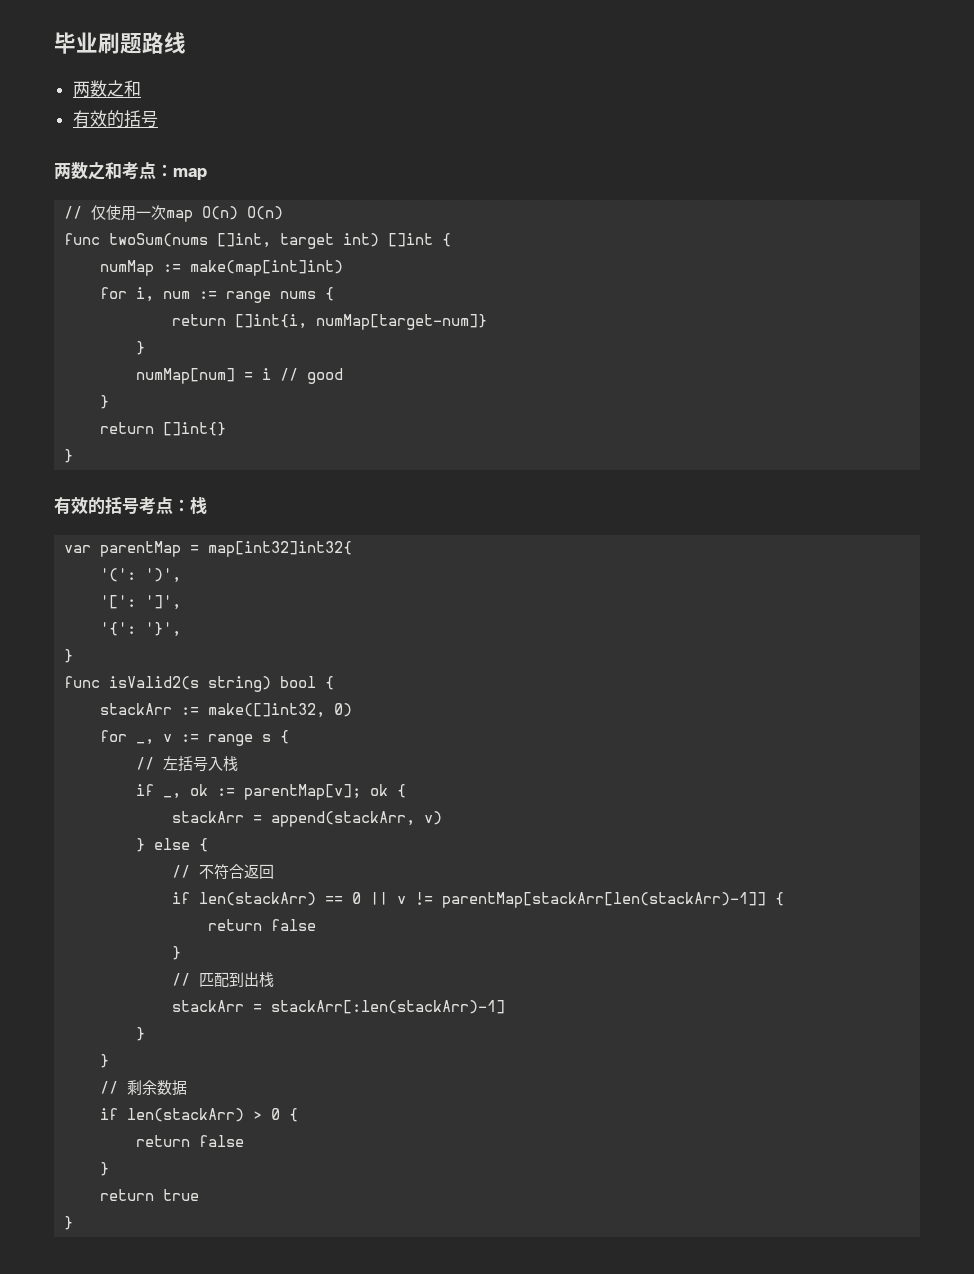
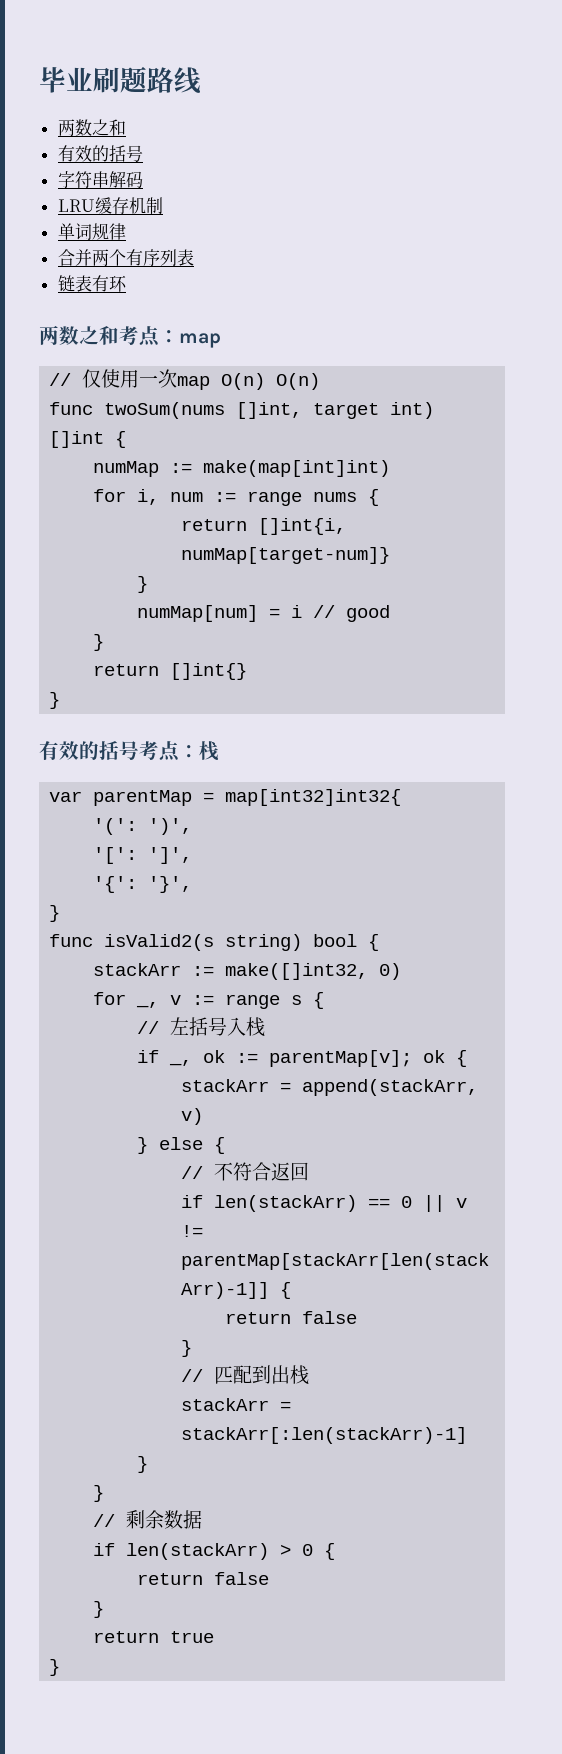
+ 字符串解码
+ LRU缓存机制
+ 单词规律
+ 合并两个有序列表
+ 链表有环

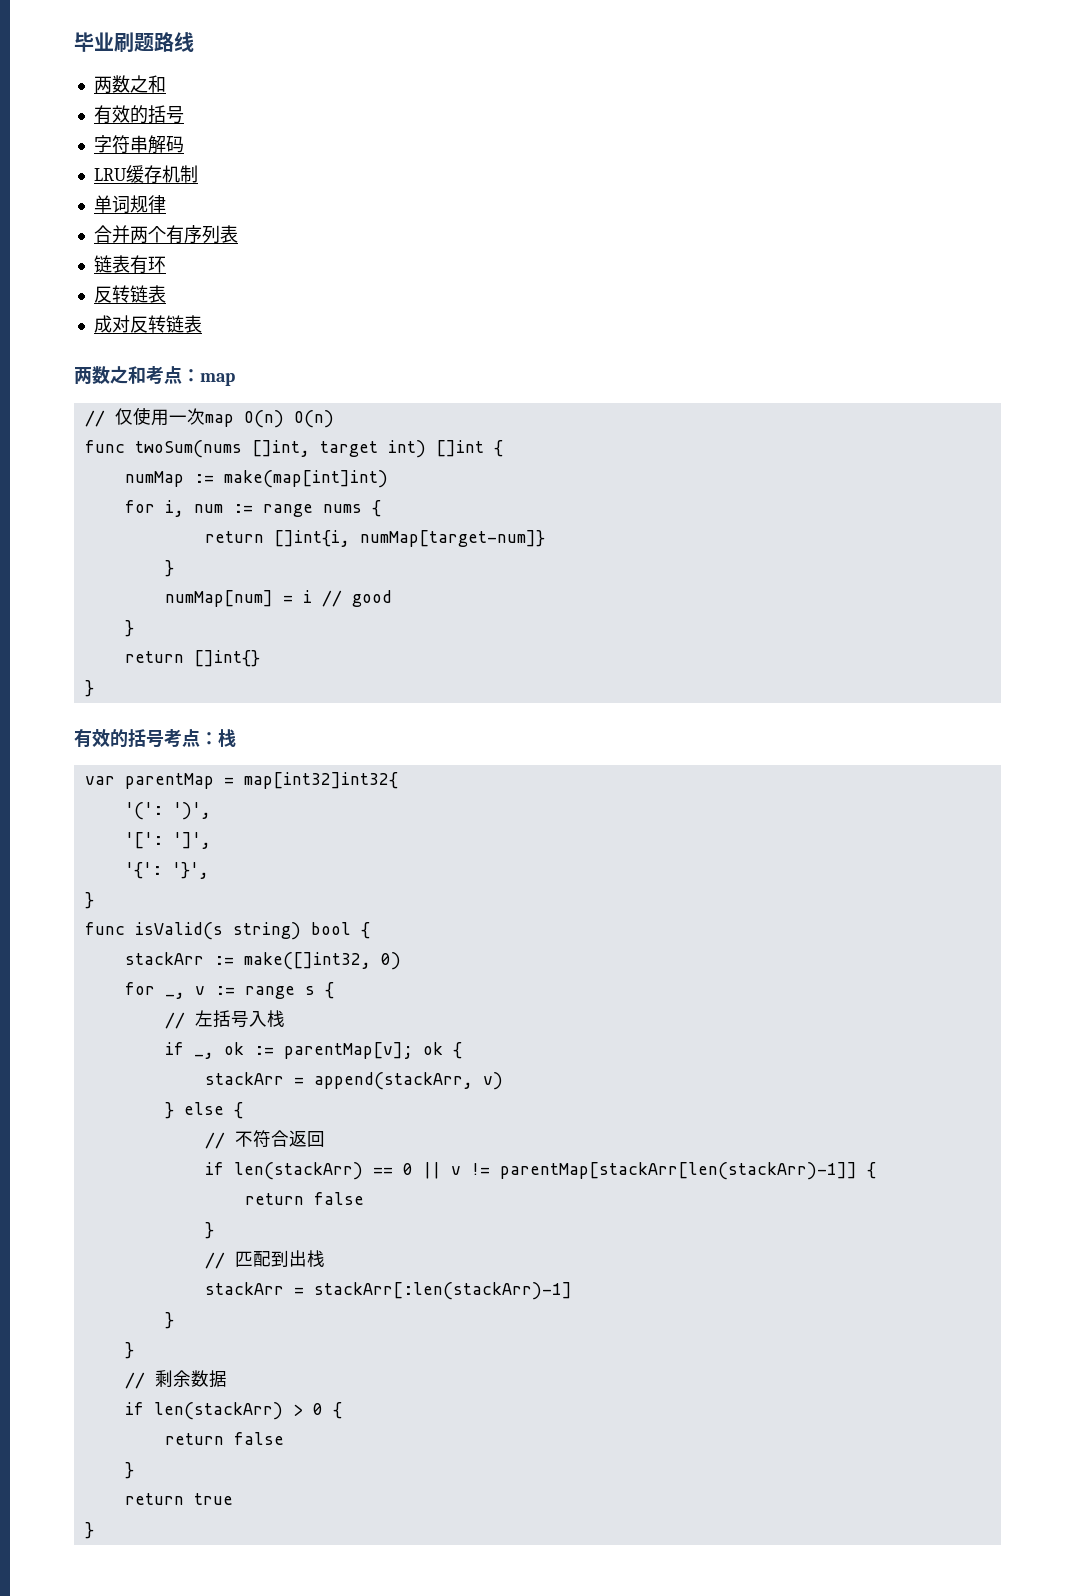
  链表有环
+ 反转链表
+ 成对反转链表
- func isValid2(s string) bool {
+ func isValid(s string) bool {

